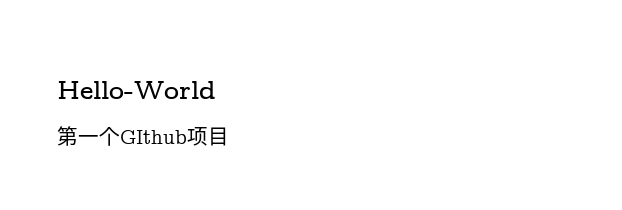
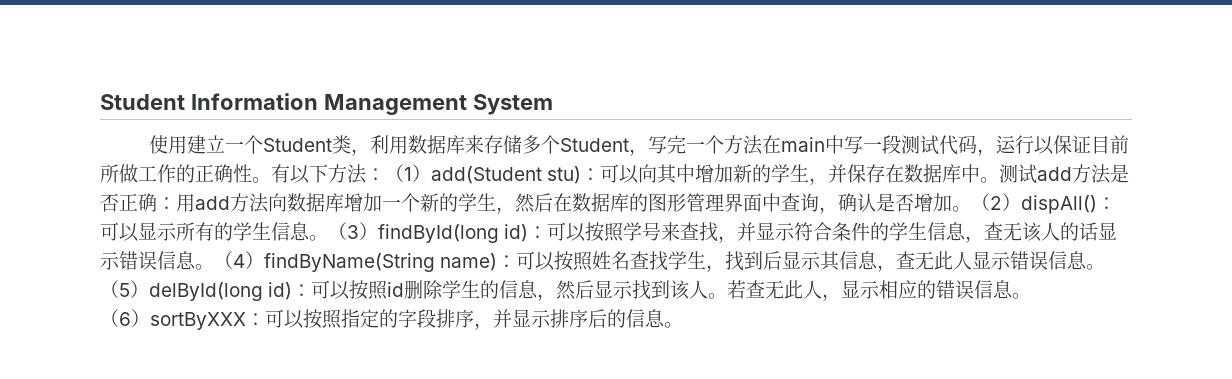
- Hello-World
- 第一个GIthub项目
+ Student Information Management System
+ 使用建立一个Student类，利用数据库来存储多个Student，写完一个方法在main中写一段测试代码，运行以保证目前所做工作的正确性。有以下方法：（1）add(Student stu)：可以向其中增加新的学生，并保存在数据库中。测试add方法是否正确：用add方法向数据库增加一个新的学生，然后在数据库的图形管理界面中查询，确认是否增加。（2）dispAll()：可以显示所有的学生信息。（3）findById(long id)：可以按照学号来查找，并显示符合条件的学生信息，查无该人的话显示错误信息。（4）findByName(String name)：可以按照姓名查找学生，找到后显示其信息，查无此人显示错误信息。（5）delById(long id)：可以按照id删除学生的信息，然后显示找到该人。若查无此人，显示相应的错误信息。
+ （6）sortByXXX：可以按照指定的字段排序，并显示排序后的信息。

